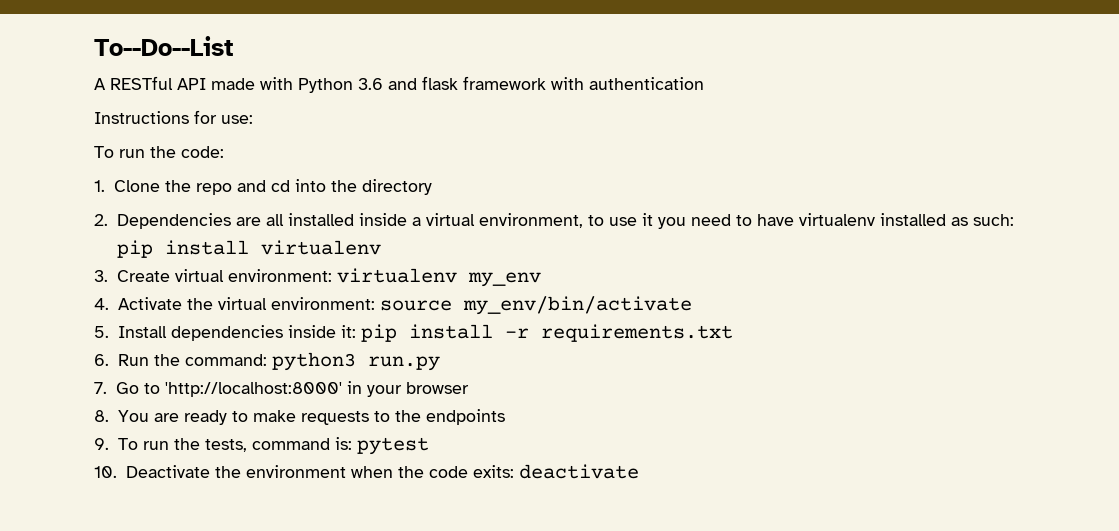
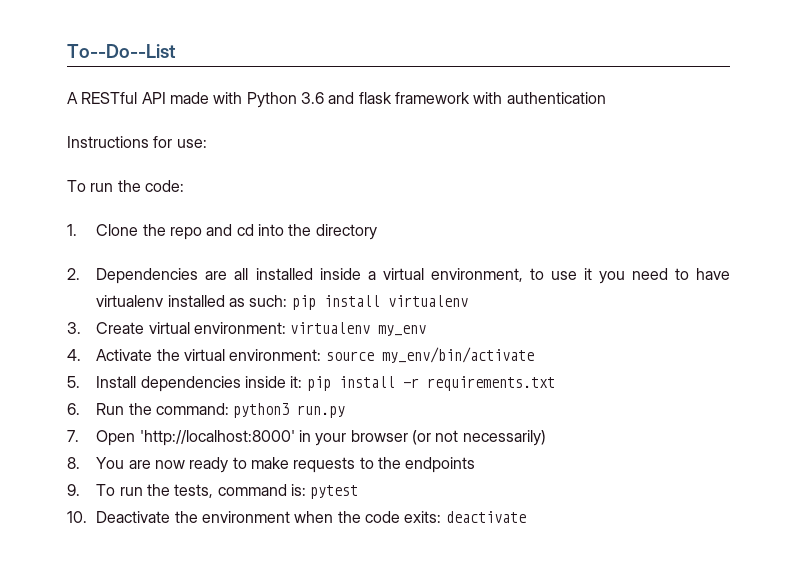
- 7. Go to 'http://localhost:8000' in your browser
+ 7. Open 'http://localhost:8000' in your browser (or not necessarily)
- 8. You are ready to make requests to the endpoints
+ 8. You are now ready to make requests to the endpoints

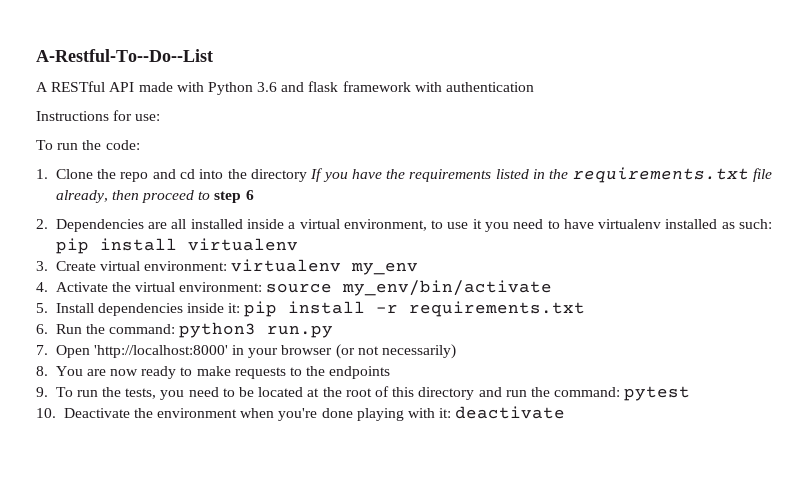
- To--Do--List
+ A-Restful-To--Do--List
- 1. Clone the repo and cd into the directory
+ 1. Clone the repo and cd into the directory If you have the requirements listed in the requirements.txt file already, then proceed to step 6
- 9. To run the tests, command is: pytest
+ 9. To run the tests, you need to be located at the root of this directory and run the command: pytest
- 10. Deactivate the environment when the code exits: deactivate
+ 10. Deactivate the environment when you're done playing with it: deactivate

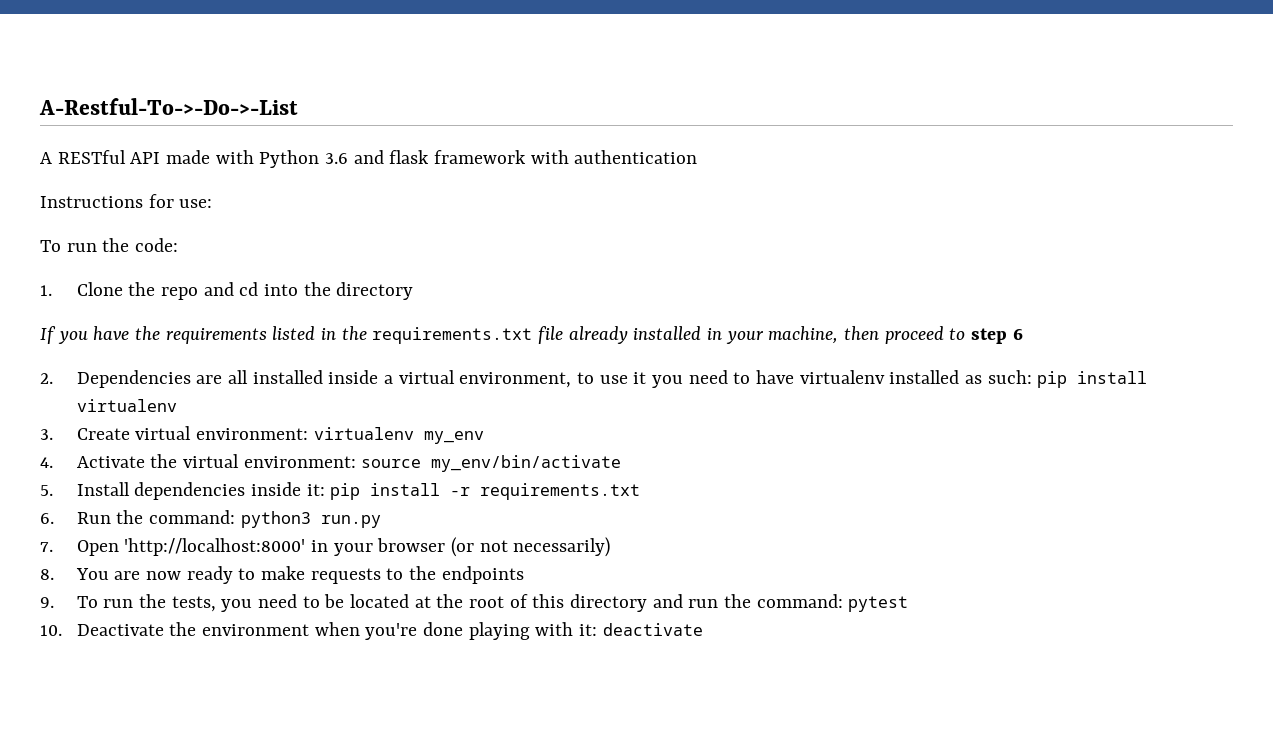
- A-Restful-To--Do--List
+ A-Restful-To->-Do->-List
- 1. Clone the repo and cd into the directory If you have the requirements listed in the requirements.txt file already, then proceed to step 6
+ 1. Clone the repo and cd into the directory
+ If you have the requirements listed in the requirements.txt file already installed in your machine, then proceed to step 6

